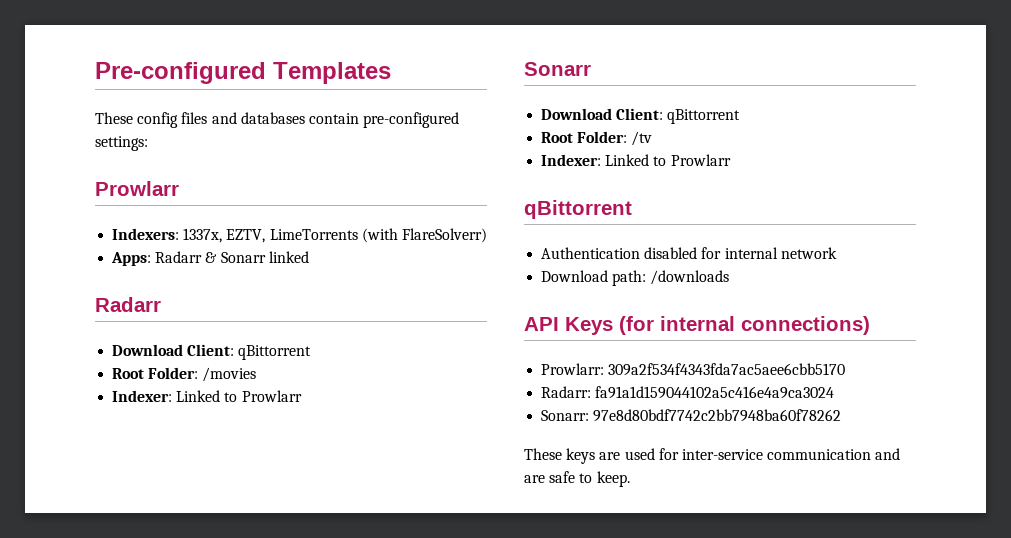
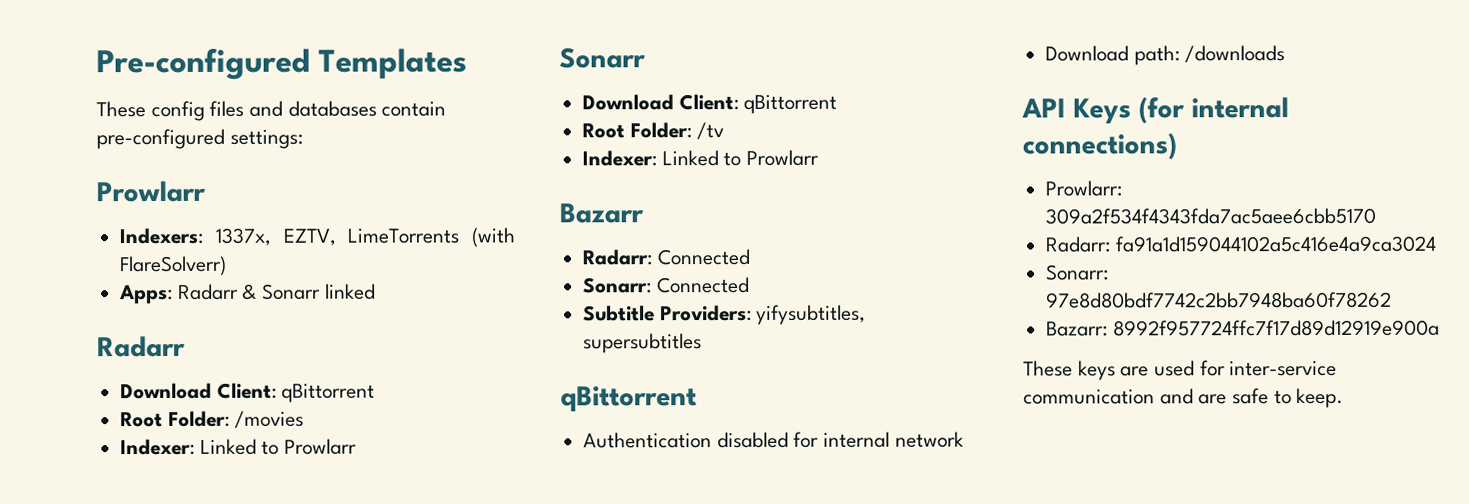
+ Bazarr
+ Radarr: Connected
+ Sonarr: Connected
+ Subtitle Providers: yifysubtitles, supersubtitles
+ Bazarr: 8992f957724ffc7f17d89d12919e900a

